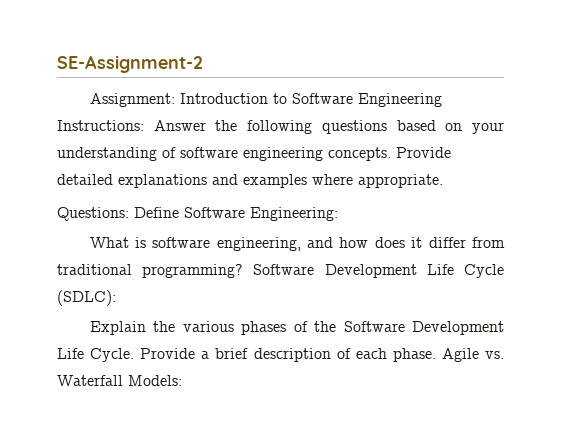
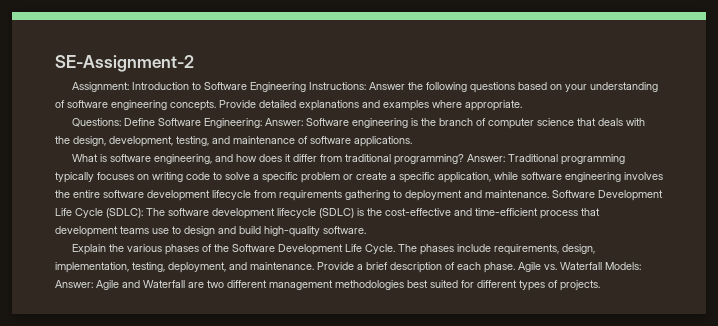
- Questions: Define Software Engineering:
+ Questions: Define Software Engineering: Answer: Software engineering is the branch of computer science that deals with the design, development, testing, and maintenance of software applications.
+ Answer: Traditional programming typically focuses on writing code to solve a specific problem or create a specific application, while software engineering involves the entire software development lifecycle from requirements gathering to deployment and maintenance.
- Software Development Life Cycle (SDLC):
+ Software Development Life Cycle (SDLC): The software development lifecycle (SDLC) is the cost-effective and time-efficient process that development teams use to design and build high-quality software.
+ The phases include requirements, design, implementation, testing, deployment, and maintenance.
- Agile vs. Waterfall Models:
+ Agile vs. Waterfall Models: Answer: Agile and Waterfall are two different management methodologies best suited for different types of projects.

